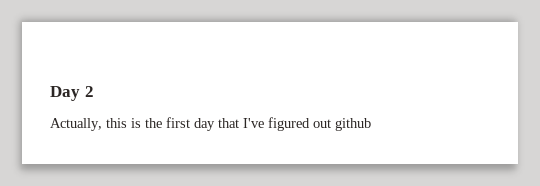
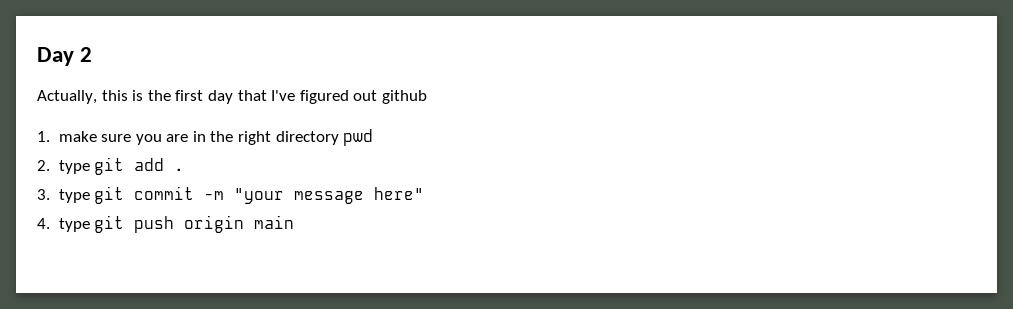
+ 1. make sure you are in the right directory pwd
+ 2. type git add .
+ 3. type git commit -m "your message here"
+ 4. type git push origin main

